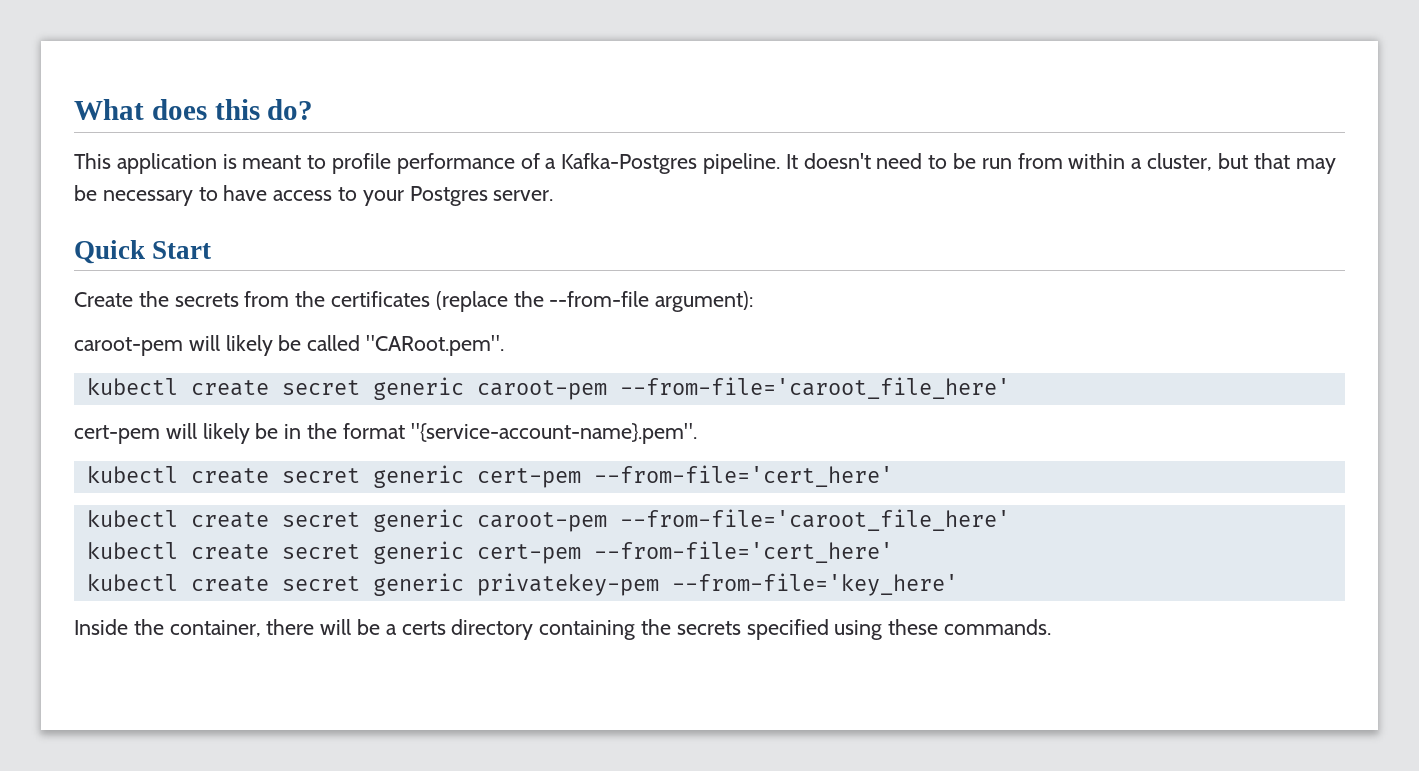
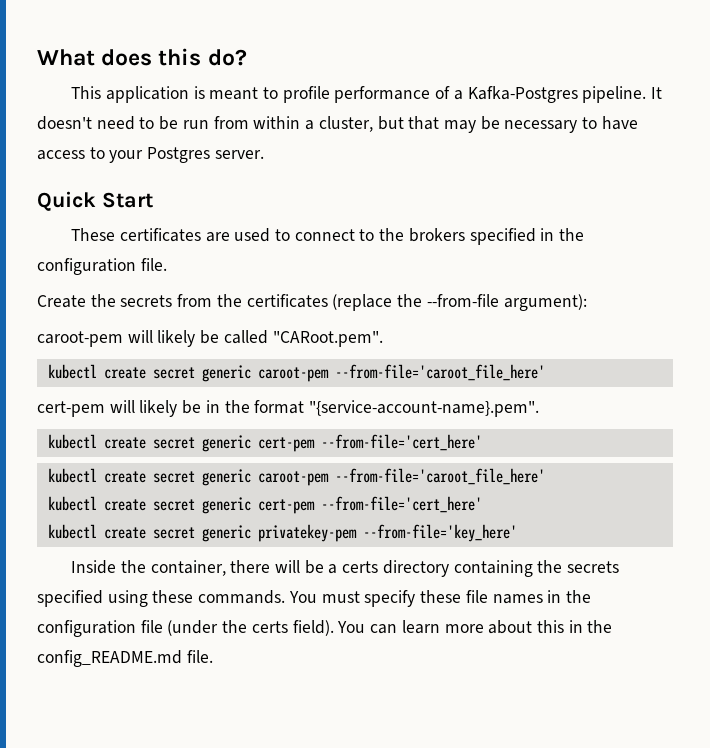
+ These certificates are used to connect to the brokers specified in the configuration file.
+ You must specify these file names in the configuration file (under the certs field). You can learn more about this in the config_README.md file.

